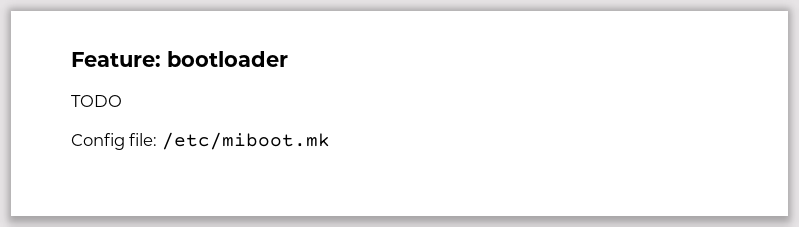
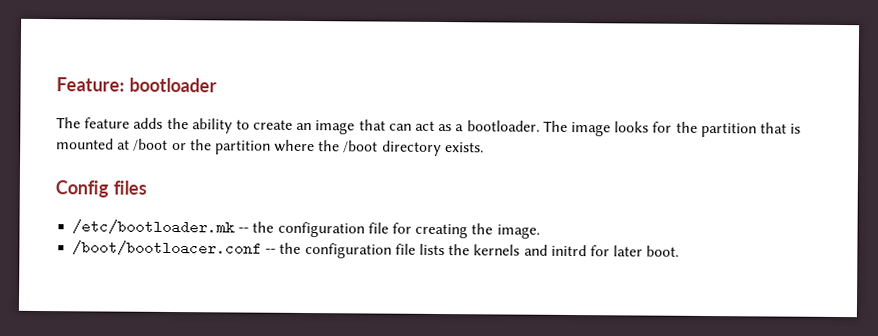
- TODO
- Config file: /etc/miboot.mk
+ The feature adds the ability to create an image that can act as a bootloader. The image looks for the partition that is mounted at /boot or the partition where the /boot directory exists.
+ Config files
+ /etc/bootloader.mk -- the configuration file for creating the image.
+ /boot/bootloacer.conf -- the configuration file lists the kernels and initrd for later boot.

